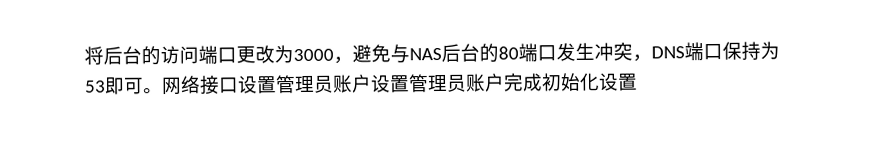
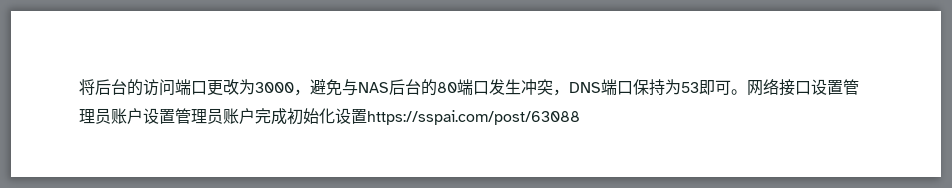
- 网络接口设置管理员账户设置管理员账户完成初始化设置
+ 网络接口设置管理员账户设置管理员账户完成初始化设置https://sspai.com/post/63088

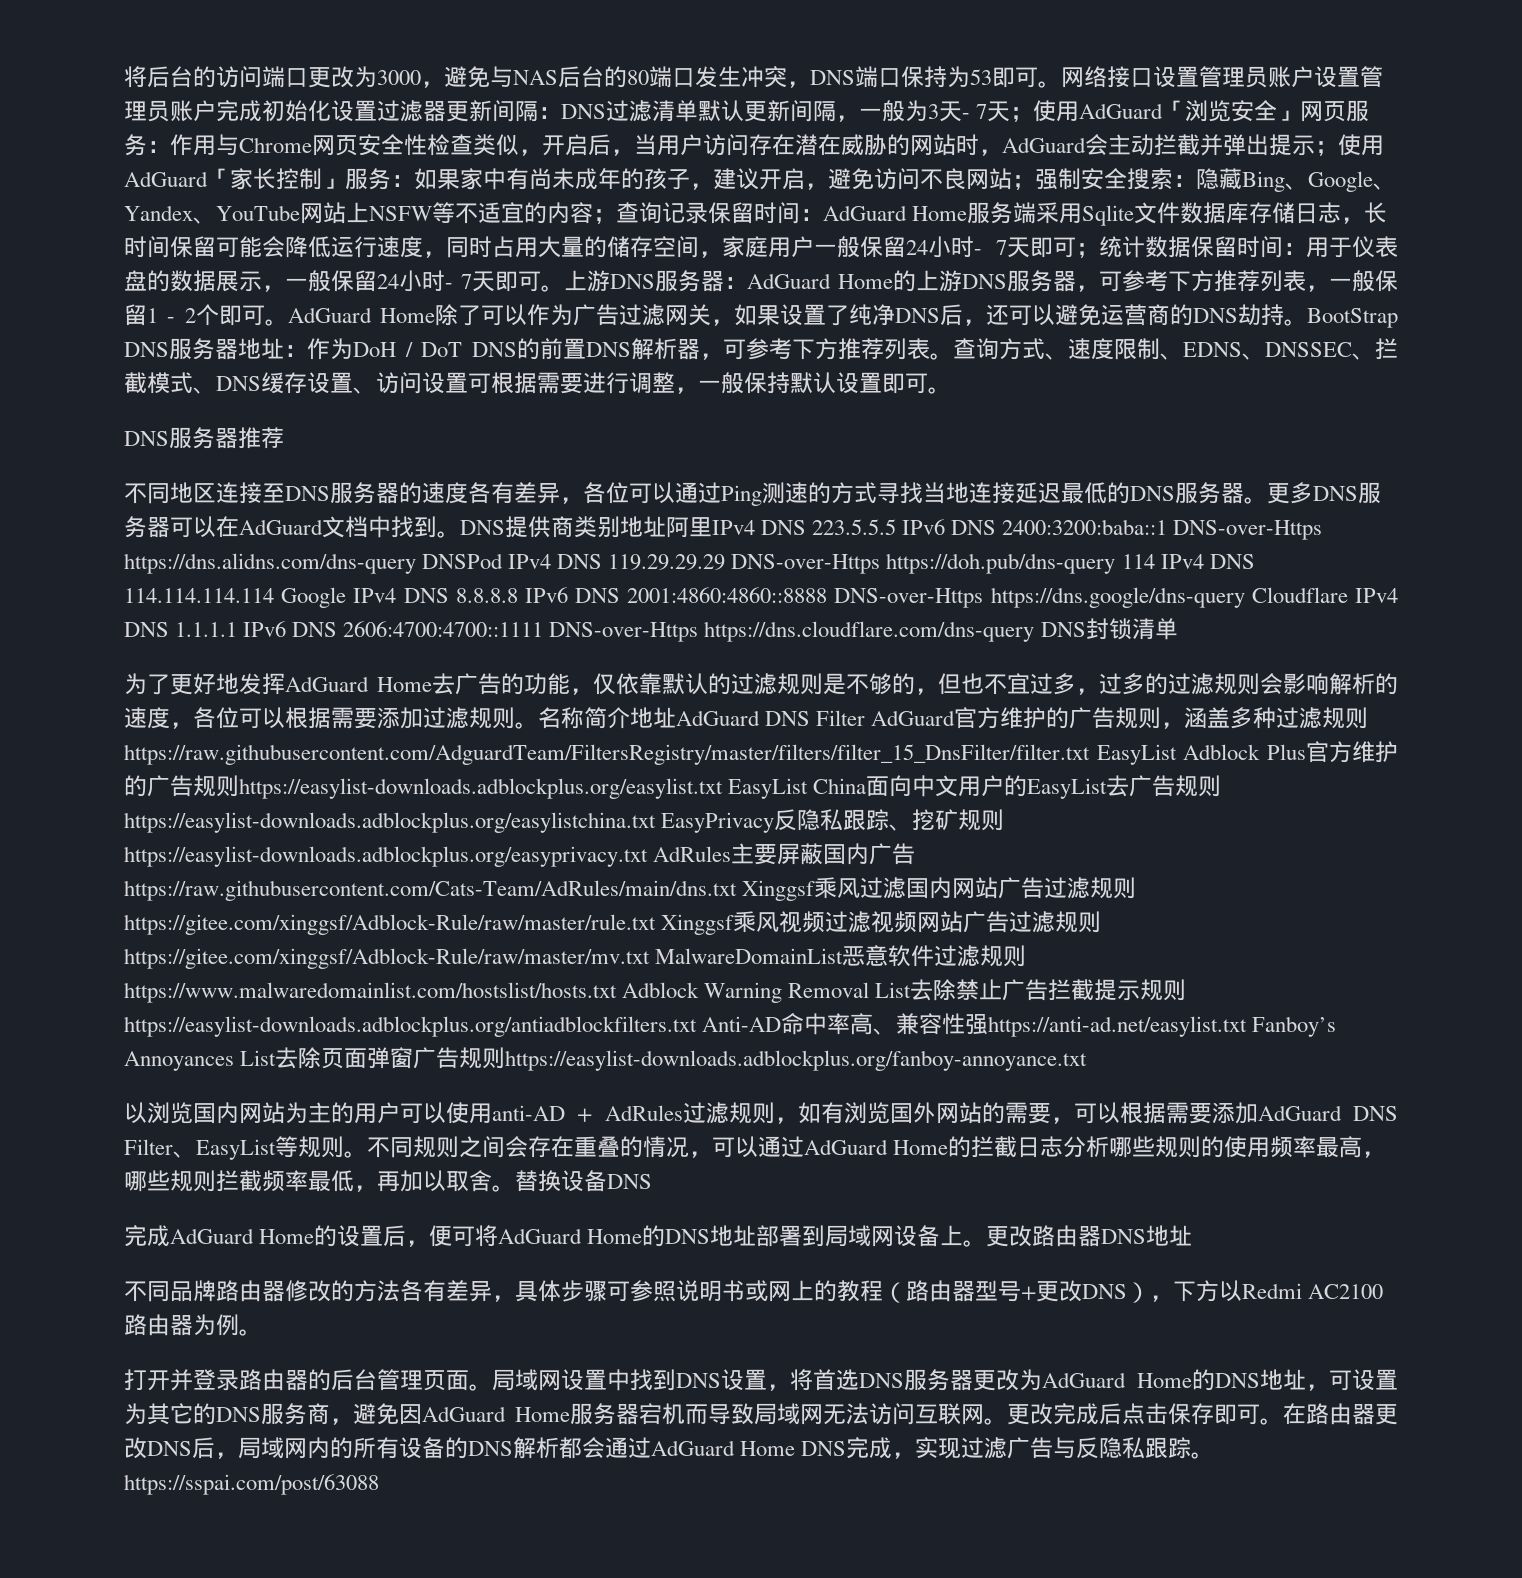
- 网络接口设置管理员账户设置管理员账户完成初始化设置https://sspai.com/post/63088
+ 网络接口设置管理员账户设置管理员账户完成初始化设置过滤器更新间隔：DNS过滤清单默认更新间隔，一般为3天- 7天；使用AdGuard「浏览安全」网页服务：作用与Chrome网页安全性检查类似，开启后，当用户访问存在潜在威胁的网站时，AdGuard会主动拦截并弹出提示；使用AdGuard「家长控制」服务：如果家中有尚未成年的孩子，建议开启，避免访问不良网站；强制安全搜索：隐藏Bing、Google、Yandex、YouTube网站上NSFW等不适宜的内容；查询记录保留时间：AdGuard Home服务端采用Sqlite文件数据库存储日志，长时间保留可能会降低运行速度，同时占用大量的储存空间，家庭用户一般保留24小时- 7天即可；统计数据保留时间：用于仪表盘的数据展示，一般保留24小时- 7天即可。上游DNS服务器：AdGuard Home的上游DNS服务器，可参考下方推荐列表，一般保留1 - 2个即可。AdGuard Home除了可以作为广告过滤网关，如果设置了纯净DNS后，还可以避免运营商的DNS劫持。BootStrap DNS服务器地址：作为DoH / DoT DNS的前置DNS解析器，可参考下方推荐列表。查询方式、速度限制、EDNS、DNSSEC、拦截模式、DNS缓存设置、访问设置可根据需要进行调整，一般保持默认设置即可。
+ DNS服务器推荐
+ 不同地区连接至DNS服务器的速度各有差异，各位可以通过Ping测速的方式寻找当地连接延迟最低的DNS服务器。更多DNS服务器可以在AdGuard文档中找到。DNS提供商类别地址阿里IPv4 DNS 223.5.5.5 IPv6 DNS 2400:3200:baba::1 DNS-over-Https https://dns.alidns.com/dns-query DNSPod IPv4 DNS 119.29.29.29 DNS-over-Https https://doh.pub/dns-query 114 IPv4 DNS 114.114.114.114 Google IPv4 DNS 8.8.8.8 IPv6 DNS 2001:4860:4860::8888 DNS-over-Https https://dns.google/dns-query Cloudflare IPv4 DNS 1.1.1.1 IPv6 DNS 2606:4700:4700::1111 DNS-over-Https https://dns.cloudflare.com/dns-query DNS封锁清单
+ 为了更好地发挥AdGuard Home去广告的功能，仅依靠默认的过滤规则是不够的，但也不宜过多，过多的过滤规则会影响解析的速度，各位可以根据需要添加过滤规则。名称简介地址AdGuard DNS Filter AdGuard官方维护的广告规则，涵盖多种过滤规则https://raw.githubusercontent.com/AdguardTeam/FiltersRegistry/master/filters/filter_15_DnsFilter/filter.txt EasyList Adblock Plus官方维护的广告规则https://easylist-downloads.adblockplus.org/easylist.txt EasyList China面向中文用户的EasyList去广告规则https://easylist-downloads.adblockplus.org/easylistchina.txt EasyPrivacy反隐私跟踪、挖矿规则https://easylist-downloads.adblockplus.org/easyprivacy.txt AdRules主要屏蔽国内广告https://raw.githubusercontent.com/Cats-Team/AdRules/main/dns.txt Xinggsf乘风过滤国内网站广告过滤规则https://gitee.com/xinggsf/Adblock-Rule/raw/master/rule.txt Xinggsf乘风视频过滤视频网站广告过滤规则https://gitee.com/xinggsf/Adblock-Rule/raw/master/mv.txt MalwareDomainList恶意软件过滤规则https://www.malwaredomainlist.com/hostslist/hosts.txt Adblock Warning Removal List去除禁止广告拦截提示规则https://easylist-downloads.adblockplus.org/antiadblockfilters.txt Anti-AD命中率高、兼容性强https://anti-ad.net/easylist.txt Fanboy’s Annoyances List去除页面弹窗广告规则https://easylist-downloads.adblockplus.org/fanboy-annoyance.txt
+ 以浏览国内网站为主的用户可以使用anti-AD + AdRules过滤规则，如有浏览国外网站的需要，可以根据需要添加AdGuard DNS Filter、EasyList等规则。不同规则之间会存在重叠的情况，可以通过AdGuard Home的拦截日志分析哪些规则的使用频率最高，哪些规则拦截频率最低，再加以取舍。替换设备DNS
+ 完成AdGuard Home的设置后，便可将AdGuard Home的DNS地址部署到局域网设备上。更改路由器DNS地址
+ 不同品牌路由器修改的方法各有差异，具体步骤可参照说明书或网上的教程（路由器型号+更改DNS），下方以Redmi AC2100路由器为例。
+ 打开并登录路由器的后台管理页面。局域网设置中找到DNS设置，将首选DNS服务器更改为AdGuard Home的DNS地址，可设置为其它的DNS服务商，避免因AdGuard Home服务器宕机而导致局域网无法访问互联网。更改完成后点击保存即可。在路由器更改DNS后，局域网内的所有设备的DNS解析都会通过AdGuard Home DNS完成，实现过滤广告与反隐私跟踪。https://sspai.com/post/63088

